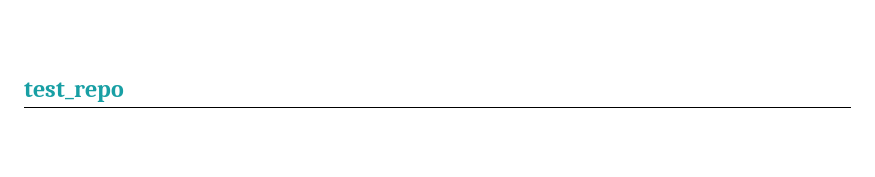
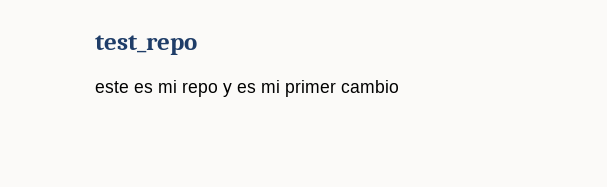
+ este es mi repo y es mi primer cambio

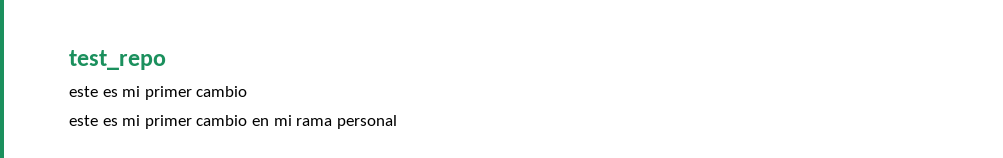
  test_repo
- este es mi repo y es mi primer cambio
+ este es mi primer cambio
+ este es mi primer cambio en mi rama personal

